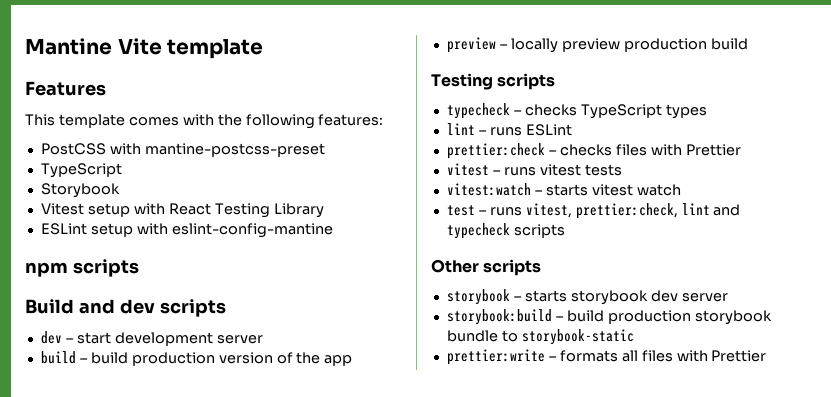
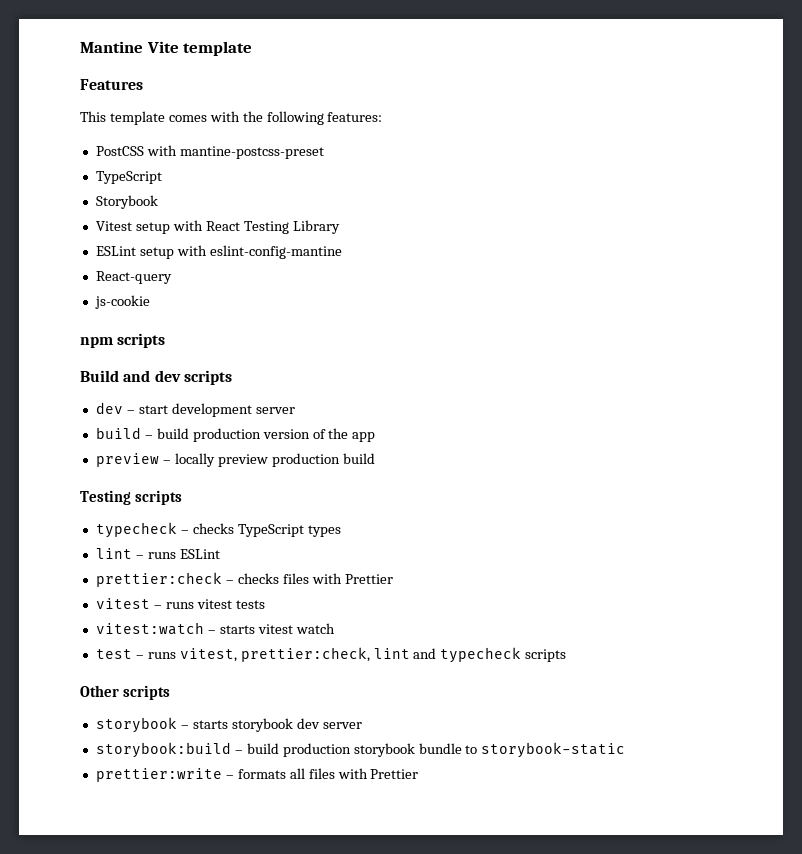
+ React-query
+ js-cookie

